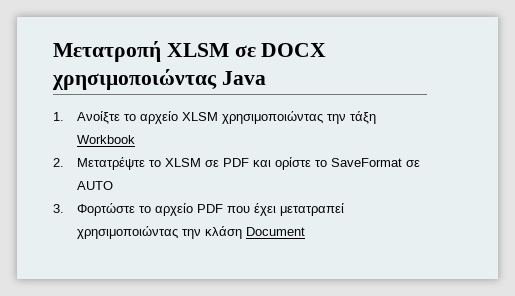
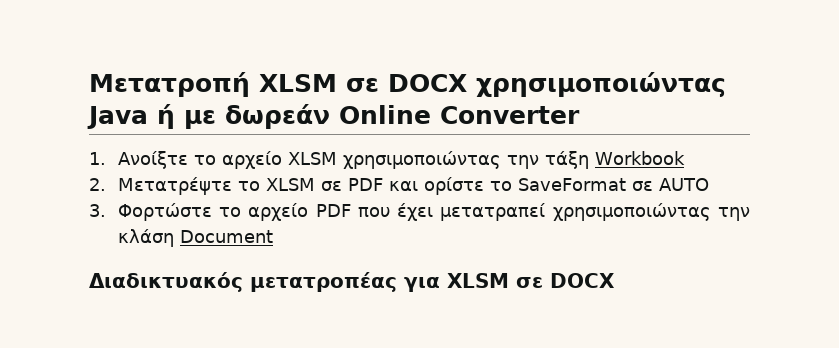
- Μετατροπή XLSM σε DOCX χρησιμοποιώντας Java
+ Μετατροπή XLSM σε DOCX χρησιμοποιώντας Java ή με δωρεάν Online Converter
+ Διαδικτυακός μετατροπέας για XLSM σε DOCX

